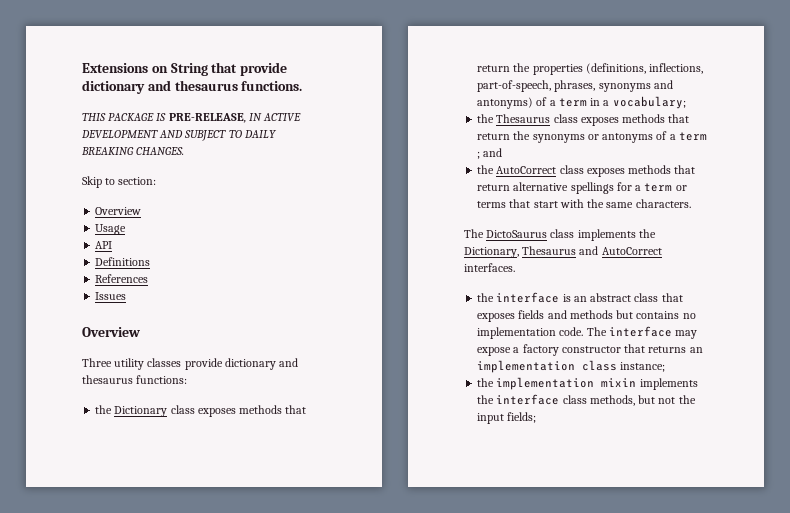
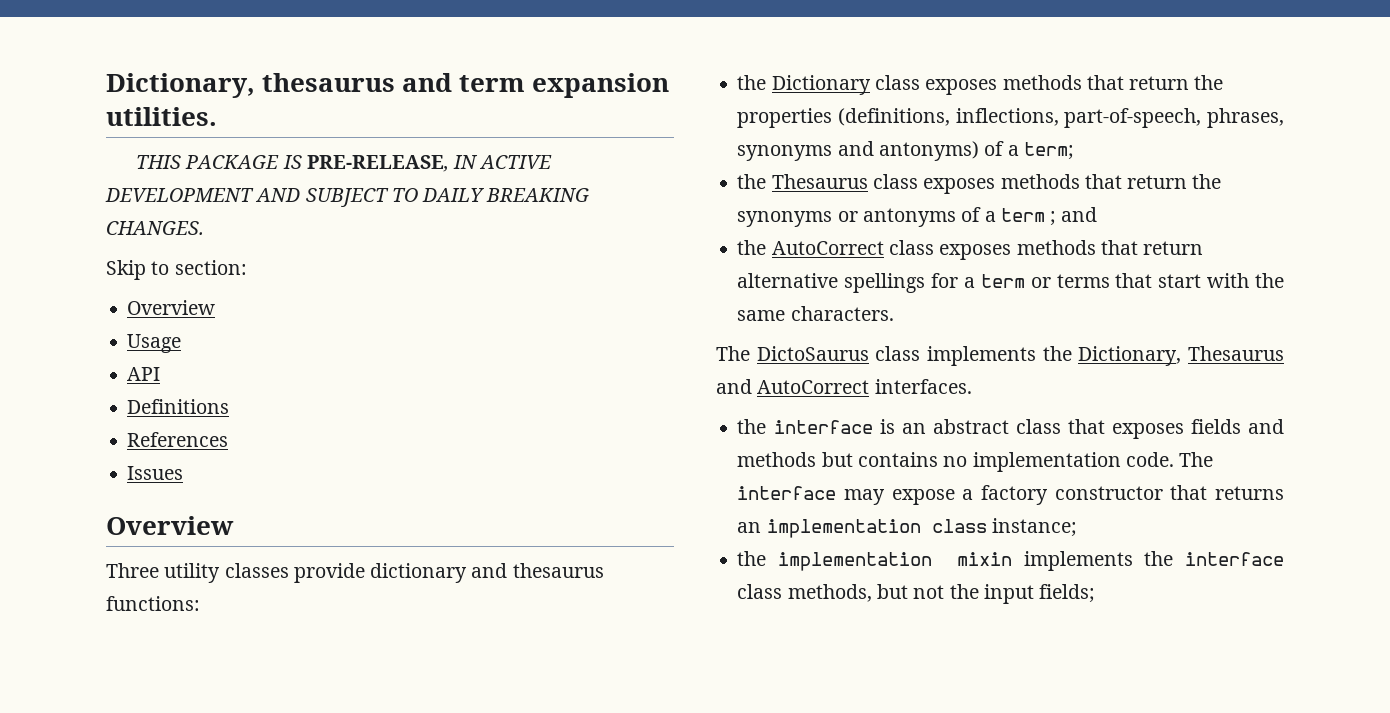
- Extensions on String that provide dictionary and thesaurus functions.
+ Dictionary, thesaurus and term expansion utilities.
- the Dictionary class exposes methods that return the properties (definitions, inflections, part-of-speech, phrases, synonyms and antonyms) of a term in a vocabulary;
+ the Dictionary class exposes methods that return the properties (definitions, inflections, part-of-speech, phrases, synonyms and antonyms) of a term;

